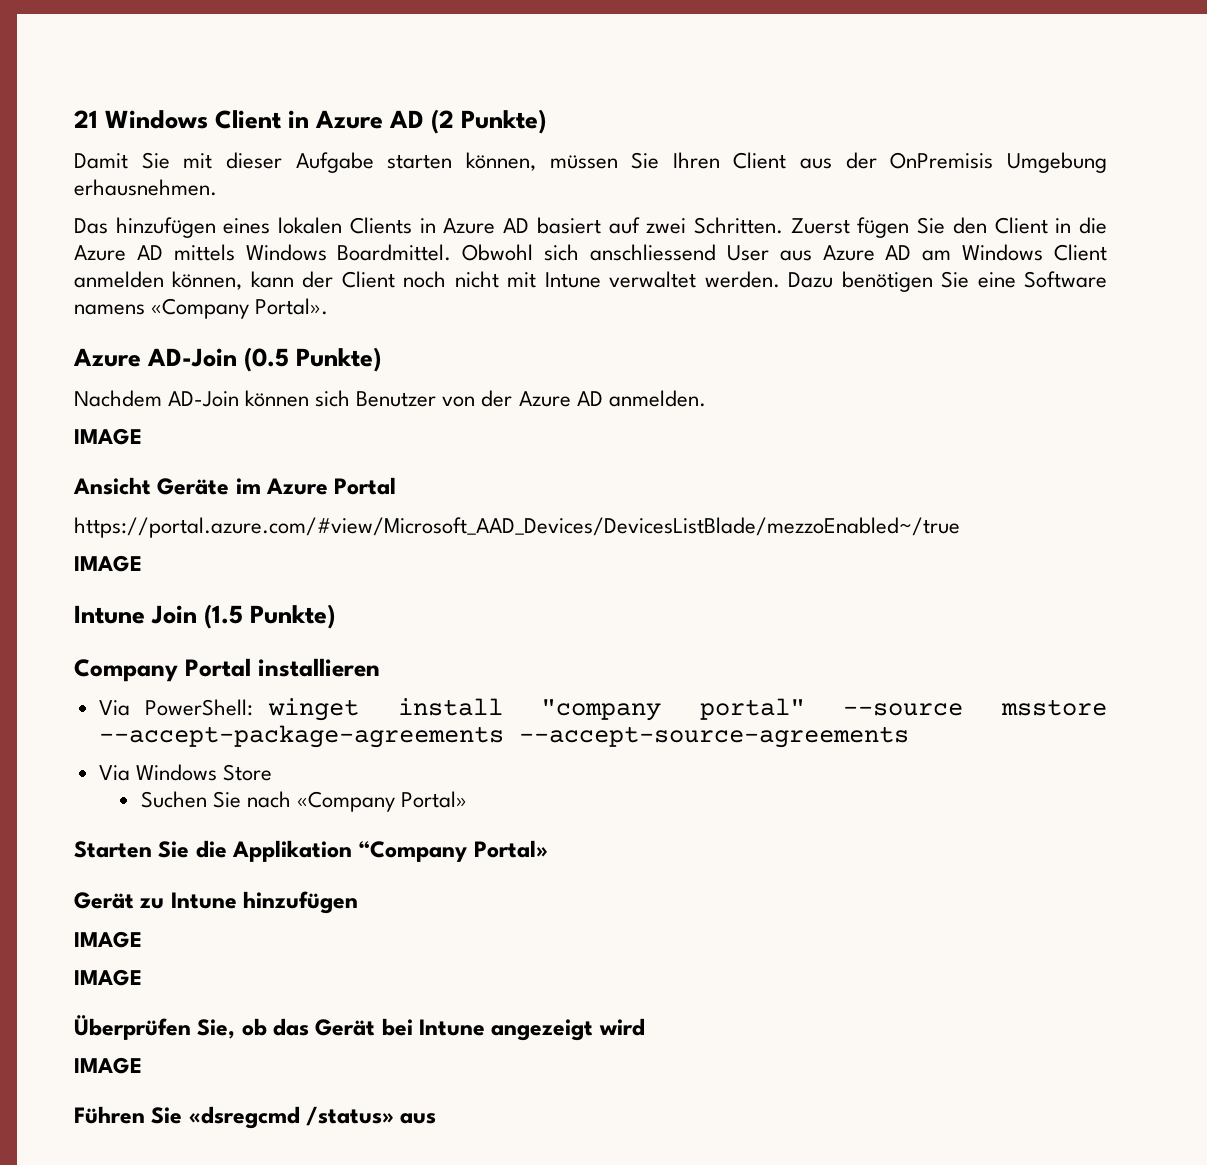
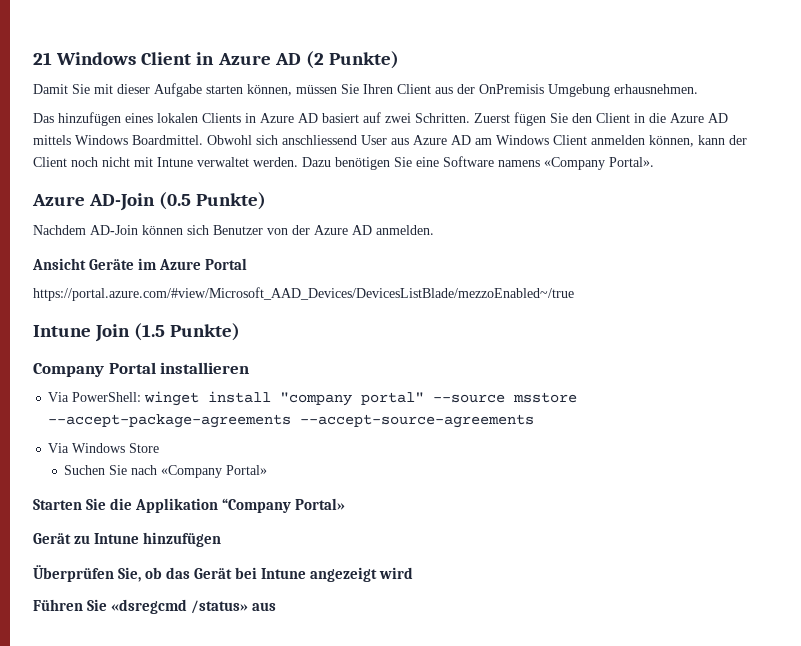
  Nachdem AD-Join können sich Benutzer von der Azure AD anmelden.
- IMAGE
  https://portal.azure.com/#view/Microsoft_AAD_Devices/DevicesListBlade/mezzoEnabled~/true
- IMAGE
  Gerät zu Intune hinzufügen
- IMAGE
- IMAGE
  Überprüfen Sie, ob das Gerät bei Intune angezeigt wird
- IMAGE

